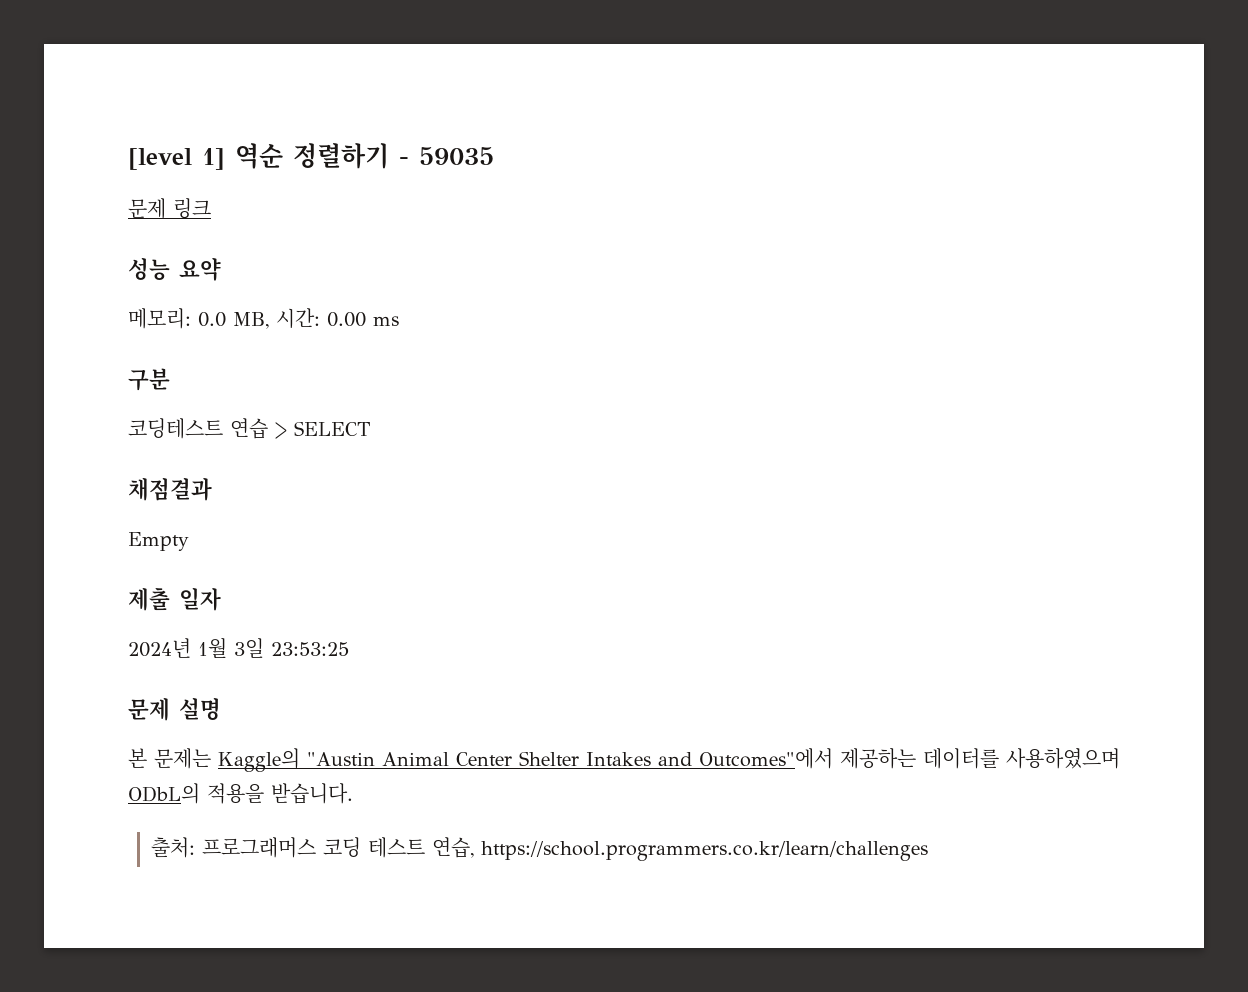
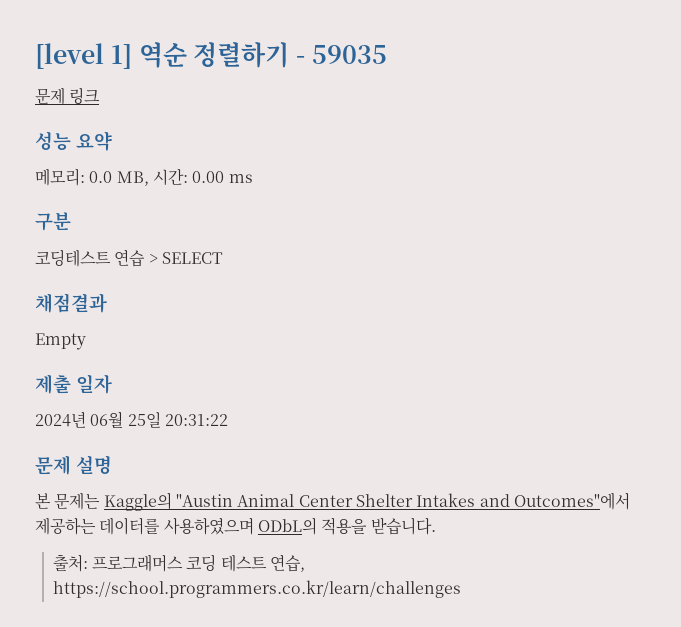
- 2024년 1월 3일 23:53:25
+ 2024년 06월 25일 20:31:22

